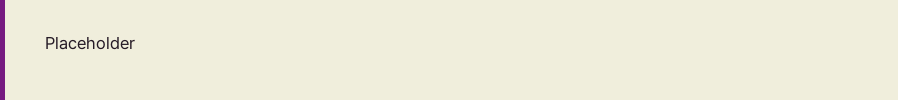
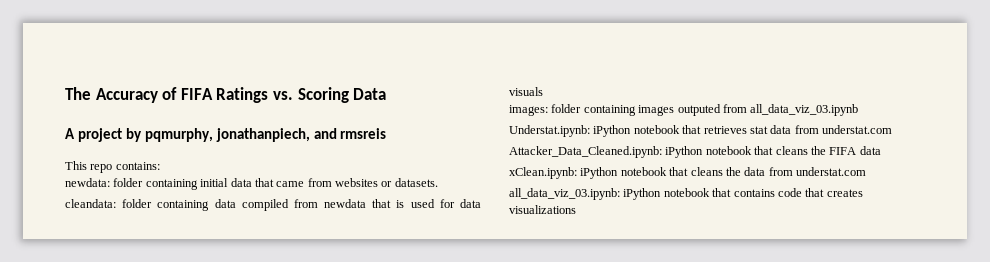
- Placeholder
+ The Accuracy of FIFA Ratings vs. Scoring Data
+ A project by pqmurphy, jonathanpiech, and rmsreis
+ This repo contains:
+ newdata: folder containing initial data that came from websites or datasets.
+ cleandata: folder containing data compiled from newdata that is used for data visuals
+ images: folder containing images outputed from all_data_viz_03.ipynb
+ Understat.ipynb: iPython notebook that retrieves stat data from understat.com
+ Attacker_Data_Cleaned.ipynb: iPython notebook that cleans the FIFA data
+ xClean.ipynb: iPython notebook that cleans the data from understat.com
+ all_data_viz_03.ipynb: iPython notebook that contains code that creates visualizations

